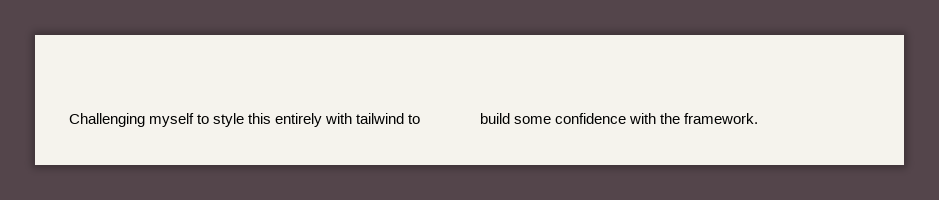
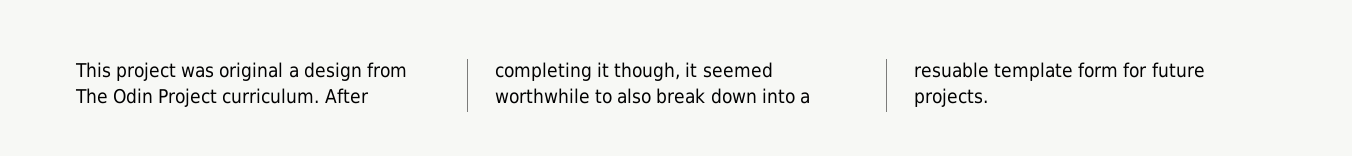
- Challenging myself to style this entirely with tailwind to build some confidence with the framework.
+ This project was original a design from The Odin Project curriculum. After completing it though, it seemed worthwhile to also break down into a resuable template form for future projects.

